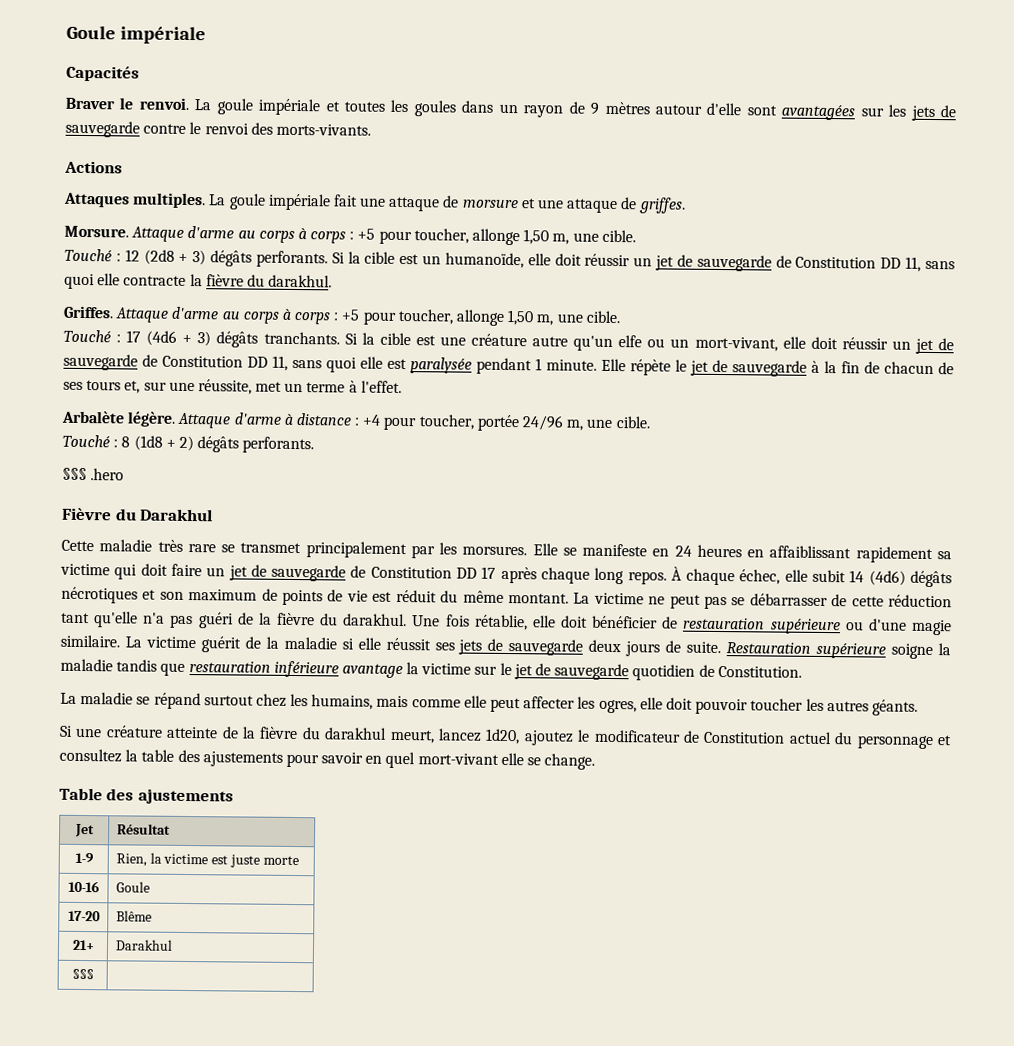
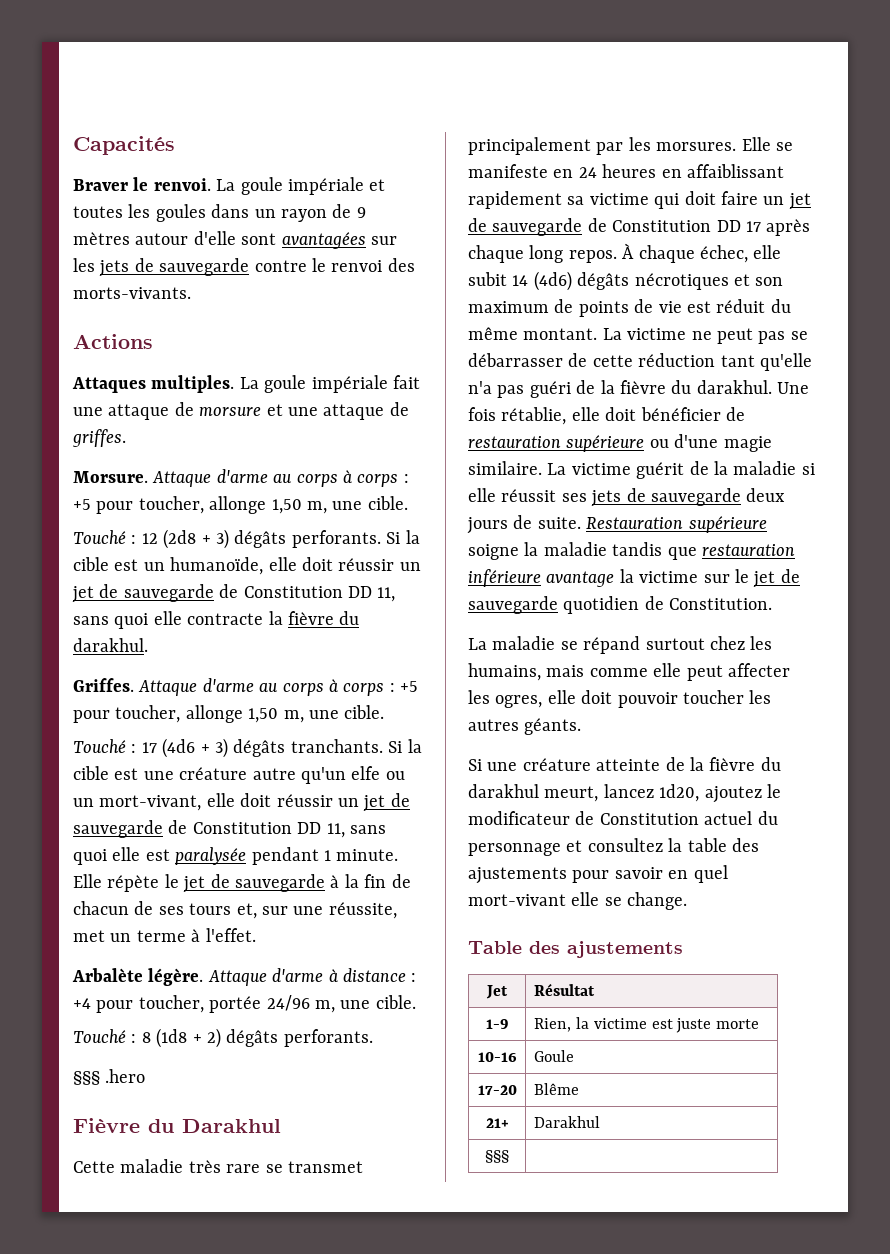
- Goule impériale

